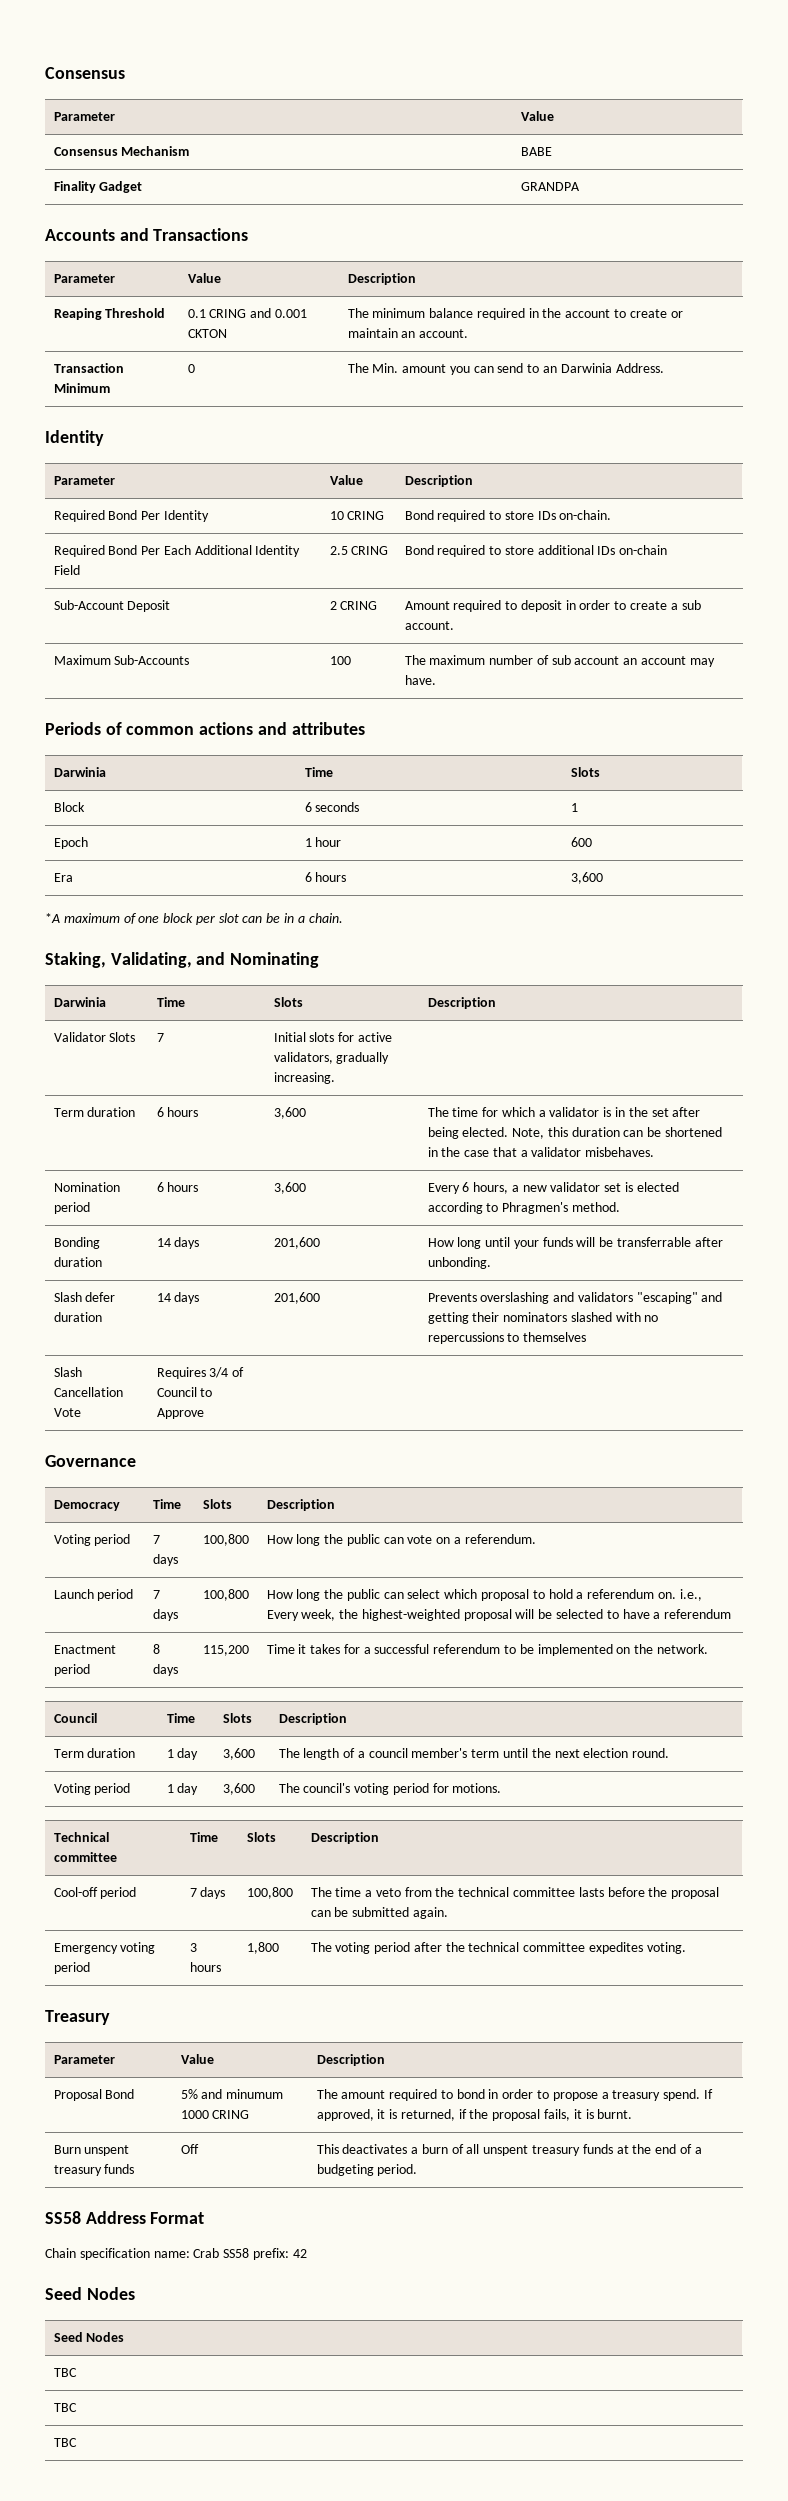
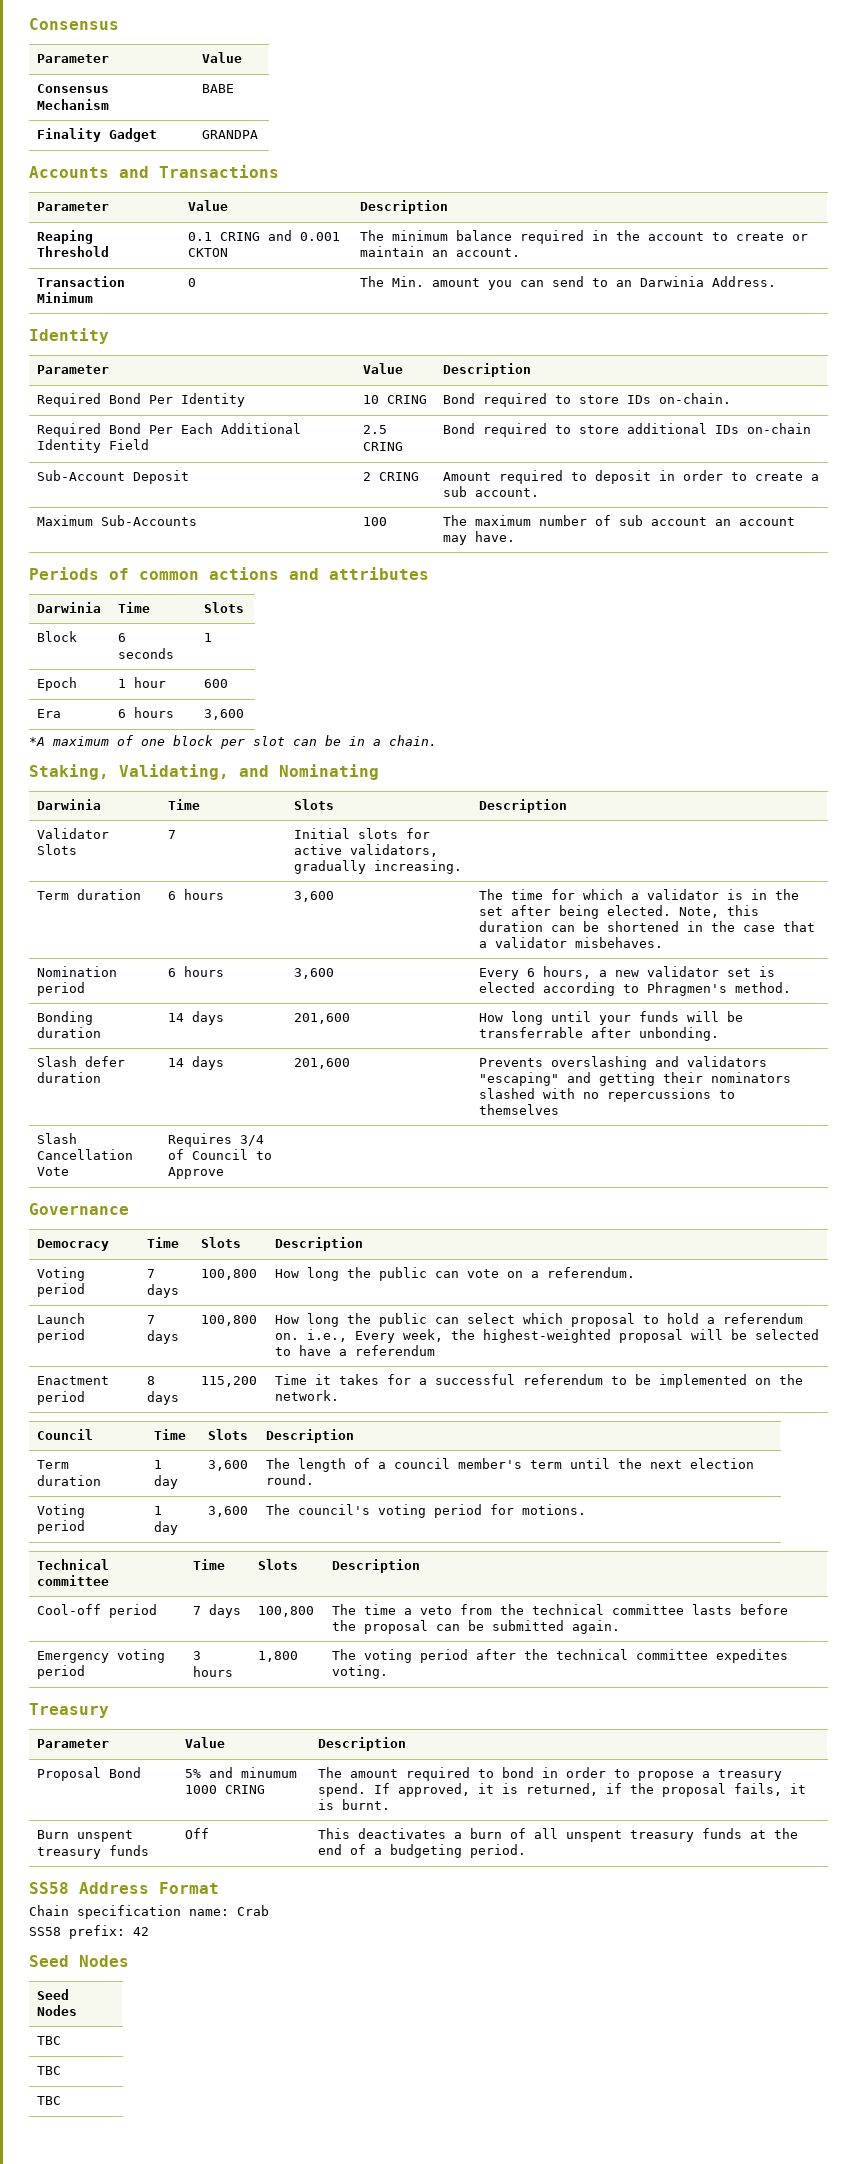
- Chain specification name: Crab SS58 prefix: 42
+ Chain specification name: Crab
+ SS58 prefix: 42

